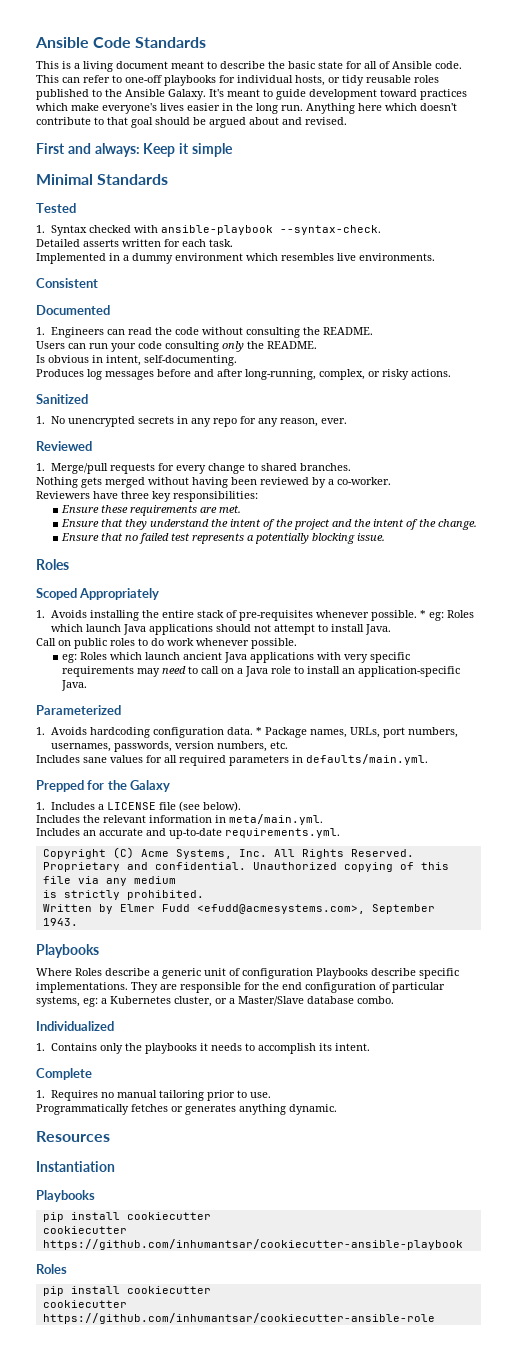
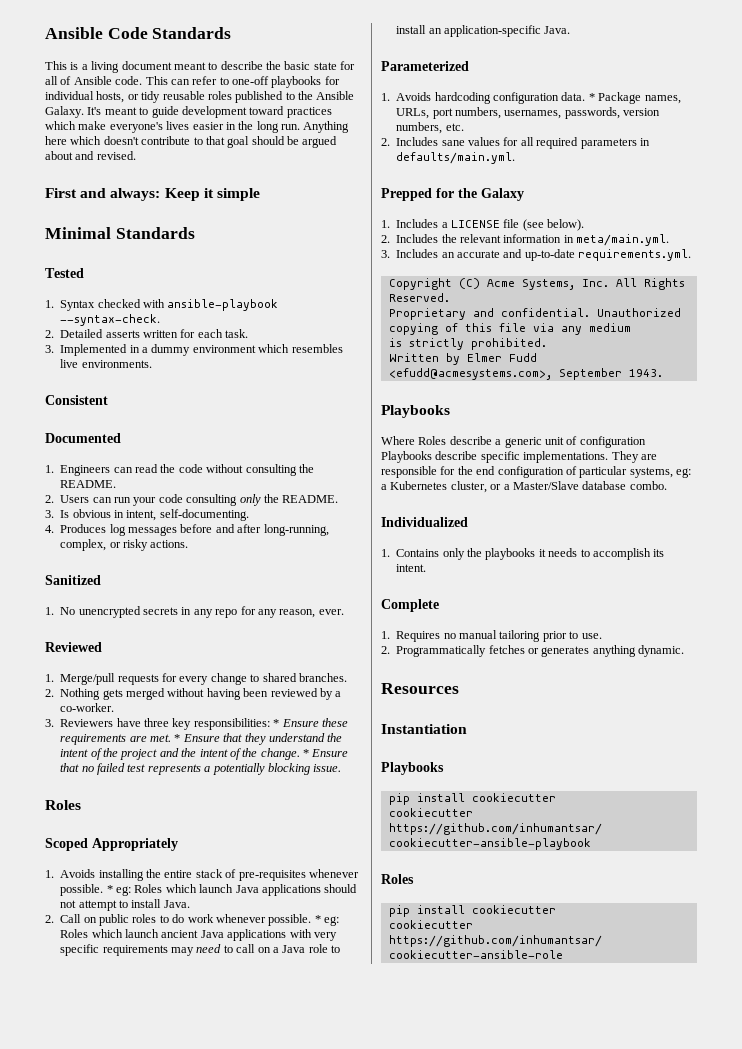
- Detailed asserts written for each task.
+ 2. Detailed asserts written for each task.
- Implemented in a dummy environment which resembles live environments.
+ 3. Implemented in a dummy environment which resembles live environments.
- Users can run your code consulting only the README.
+ 2. Users can run your code consulting only the README.
- Is obvious in intent, self-documenting.
+ 3. Is obvious in intent, self-documenting.
- Produces log messages before and after long-running, complex, or risky actions.
+ 4. Produces log messages before and after long-running, complex, or risky actions.
- Nothing gets merged without having been reviewed by a co-worker.
+ 2. Nothing gets merged without having been reviewed by a co-worker.
- Reviewers have three key responsibilities:
- Ensure these requirements are met.
- Ensure that they understand the intent of the project and the intent of the change.
- Ensure that no failed test represents a potentially blocking issue.
+ 3. Reviewers have three key responsibilities: * Ensure these requirements are met. * Ensure that they understand the intent of the project and the intent of the change. * Ensure that no failed test represents a potentially blocking issue.
- Call on public roles to do work whenever possible.
- eg: Roles which launch ancient Java applications with very specific requirements may need to call on a Java role to install an application-specific Java.
+ 2. Call on public roles to do work whenever possible. * eg: Roles which launch ancient Java applications with very specific requirements may need to call on a Java role to install an application-specific Java.
- Includes sane values for all required parameters in defaults/main.yml.
+ 2. Includes sane values for all required parameters in defaults/main.yml.
- Includes the relevant information in meta/main.yml.
+ 2. Includes the relevant information in meta/main.yml.
- Includes an accurate and up-to-date requirements.yml.
+ 3. Includes an accurate and up-to-date requirements.yml.
- Programmatically fetches or generates anything dynamic.
+ 2. Programmatically fetches or generates anything dynamic.

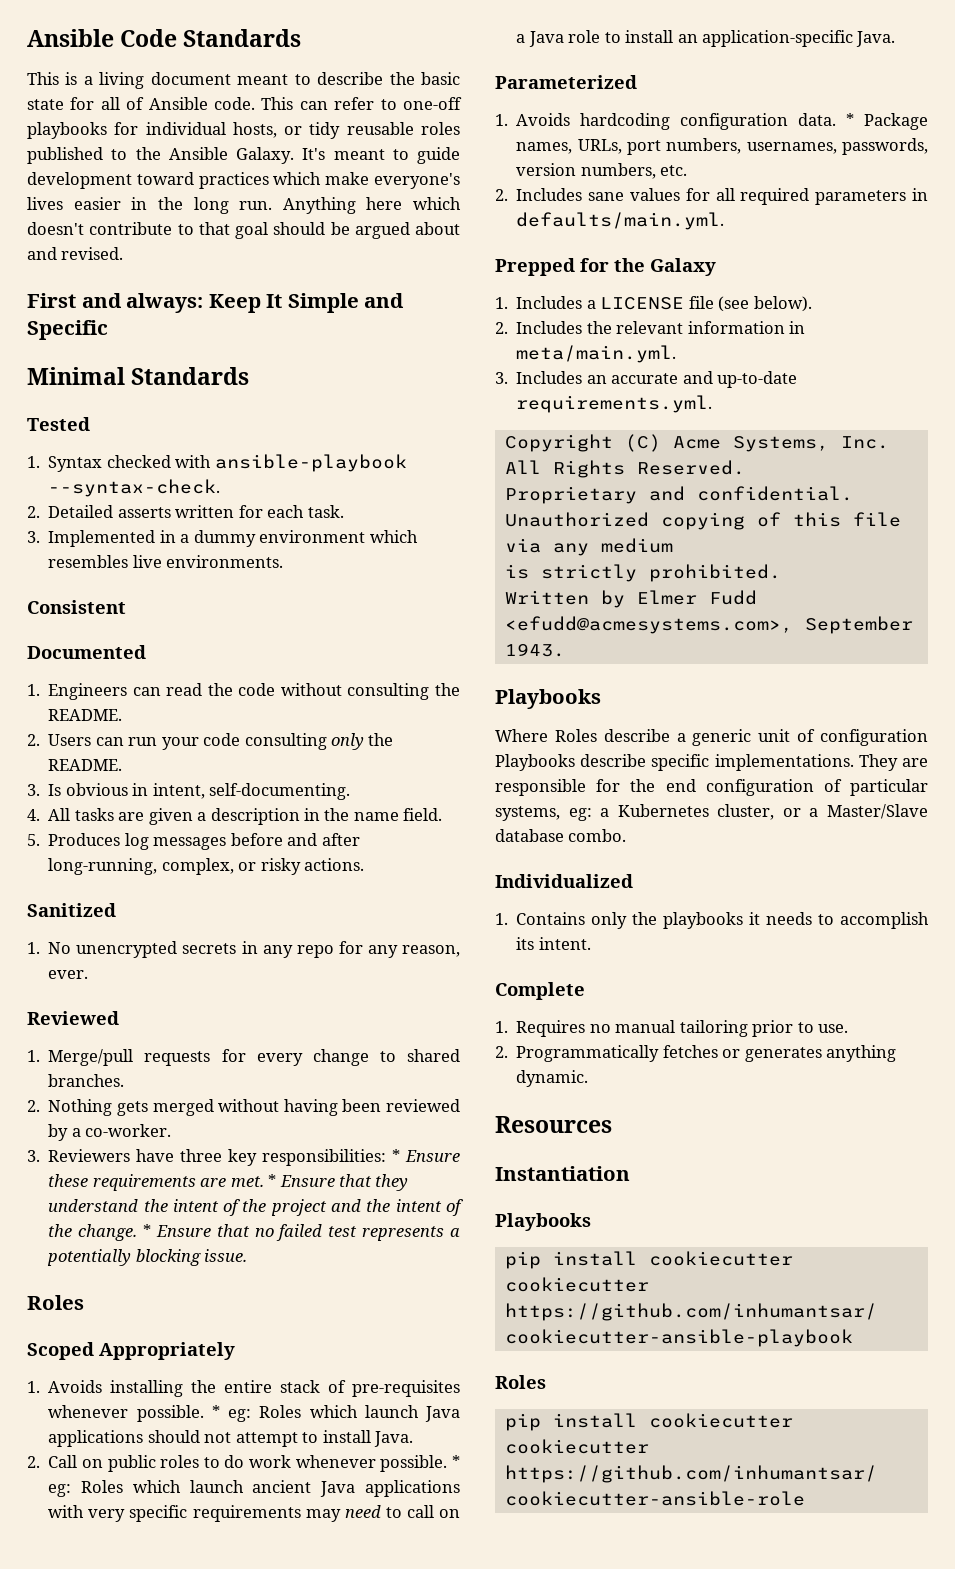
- First and always: Keep it simple
+ First and always: Keep It Simple and Specific
- 4. Produces log messages before and after long-running, complex, or risky actions.
+ 4. All tasks are given a description in the name field.
+ 5. Produces log messages before and after long-running, complex, or risky actions.

